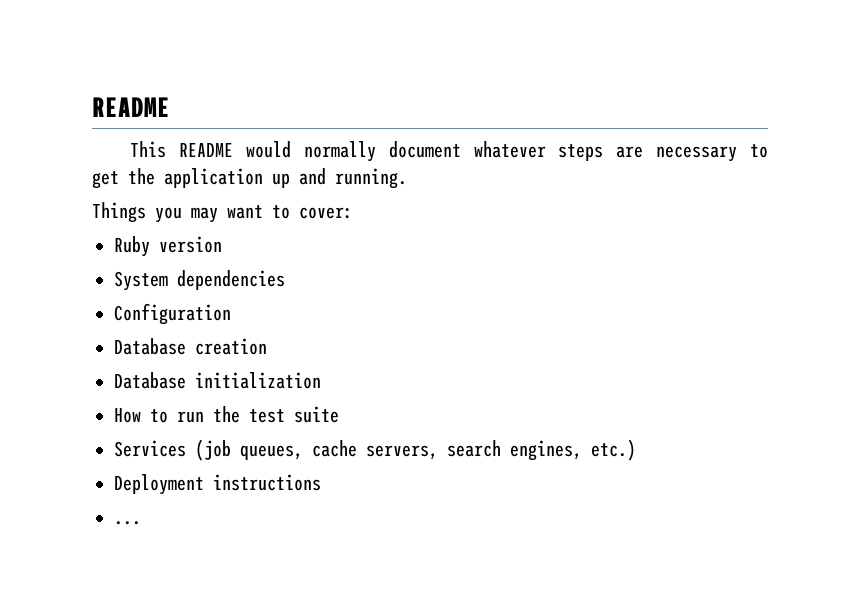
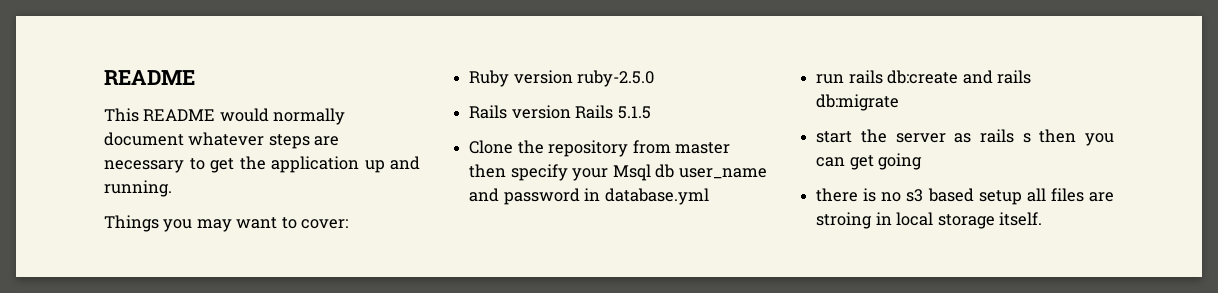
- Ruby version
- System dependencies
- Configuration
- Database creation
- Database initialization
- How to run the test suite
- Services (job queues, cache servers, search engines, etc.)
- Deployment instructions
- ...
+ Ruby version ruby-2.5.0
+ Rails version Rails 5.1.5
+ Clone the repository from master then specify your Msql db user_name and password in database.yml
+ run rails db:create and rails db:migrate
+ start the server as rails s then you can get going
+ there is no s3 based setup all files are stroing in local storage itself.

